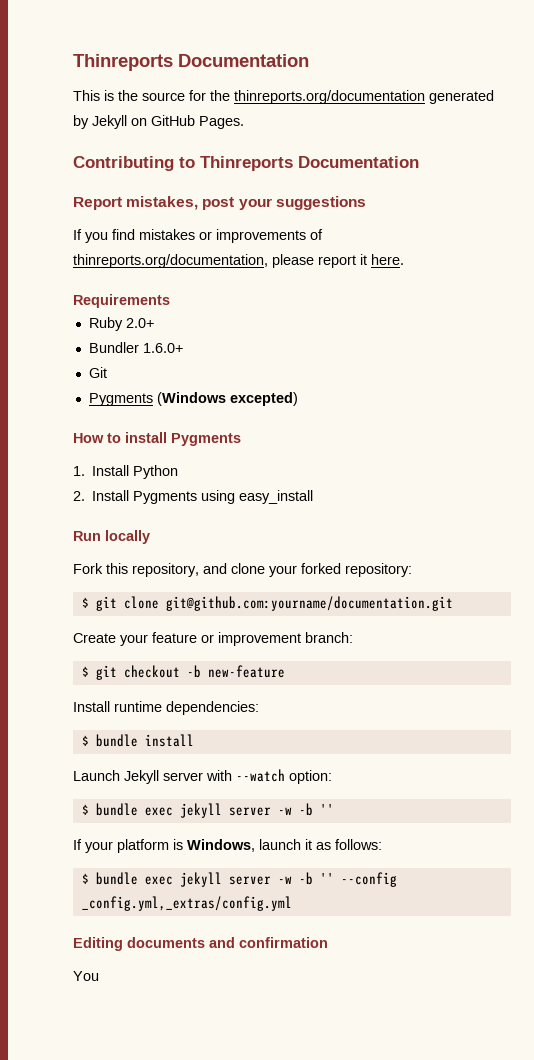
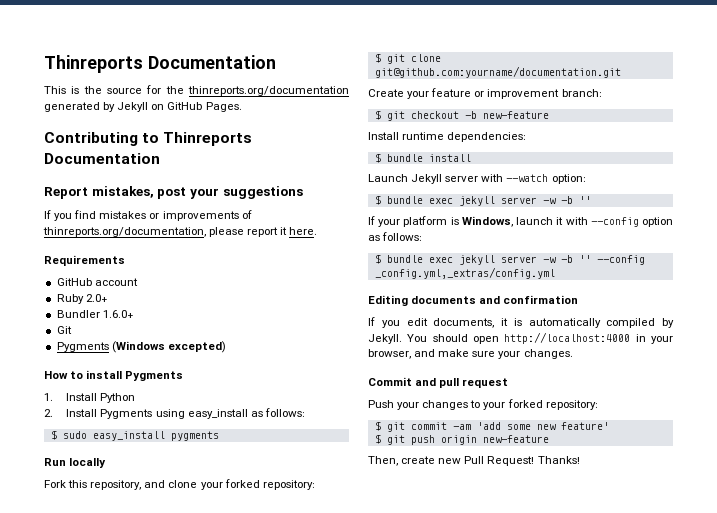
+ GitHub account
- 2. Install Pygments using easy_install
+ 2. Install Pygments using easy_install as follows:
+ $ sudo easy_install pygments
- If your platform is Windows, launch it as follows:
+ If your platform is Windows, launch it with --config option as follows:
- You
+ If you edit documents, it is automatically compiled by Jekyll. You should open http://localhost:4000 in your browser, and make sure your changes.
+ Commit and pull request
+ Push your changes to your forked repository:
+ $ git commit -am 'add some new feature'
+ $ git push origin new-feature
+ Then, create new Pull Request! Thanks!

